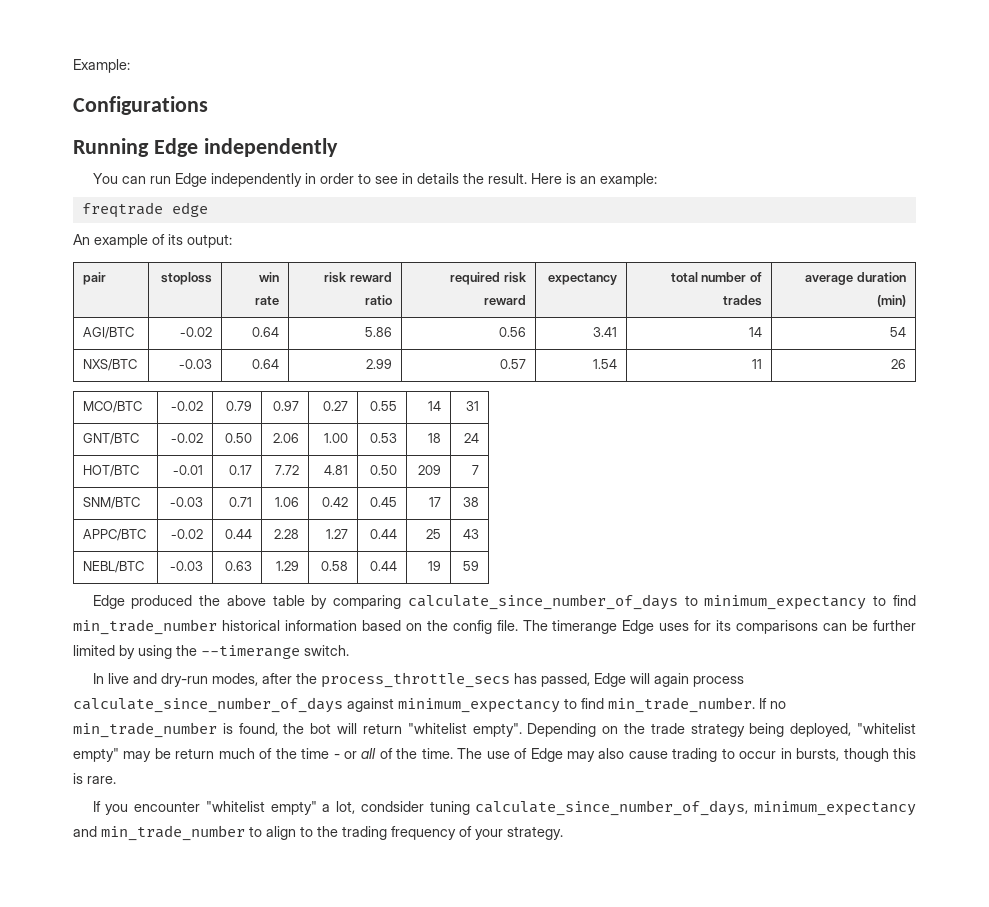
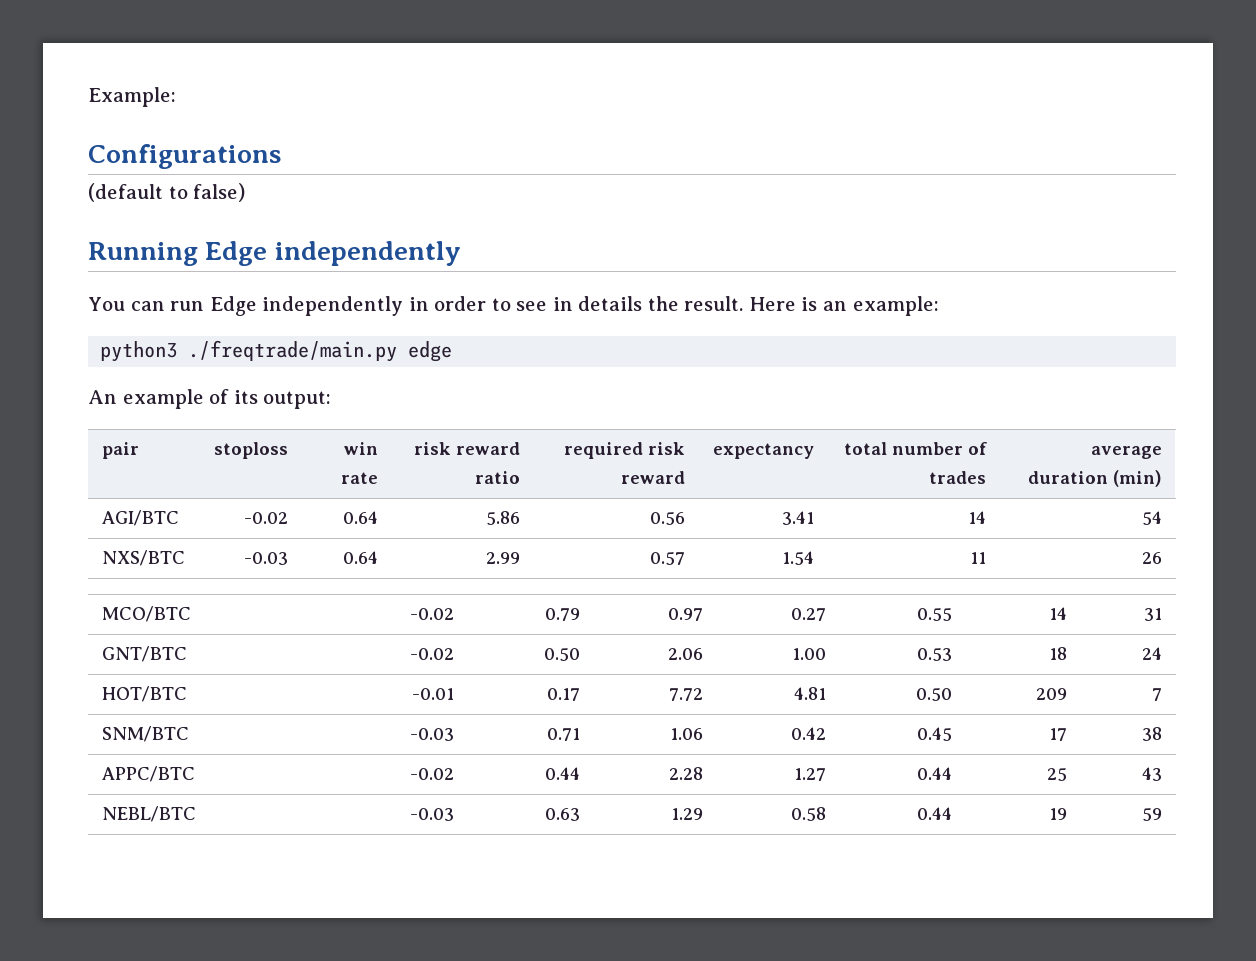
+ (default to false)
- freqtrade edge
+ python3 ./freqtrade/main.py edge
- Edge produced the above table by comparing calculate_since_number_of_days to minimum_expectancy to find min_trade_number historical information based on the config file. The timerange Edge uses for its comparisons can be further limited by using the --timerange switch.
- In live and dry-run modes, after the process_throttle_secs has passed, Edge will again process calculate_since_number_of_days against minimum_expectancy to find min_trade_number. If no min_trade_number is found, the bot will return "whitelist empty". Depending on the trade strategy being deployed, "whitelist empty" may be return much of the time - or all of the time. The use of Edge may also cause trading to occur in bursts, though this is rare.
- If you encounter "whitelist empty" a lot, condsider tuning calculate_since_number_of_days, minimum_expectancy and min_trade_number to align to the trading frequency of your strategy.

